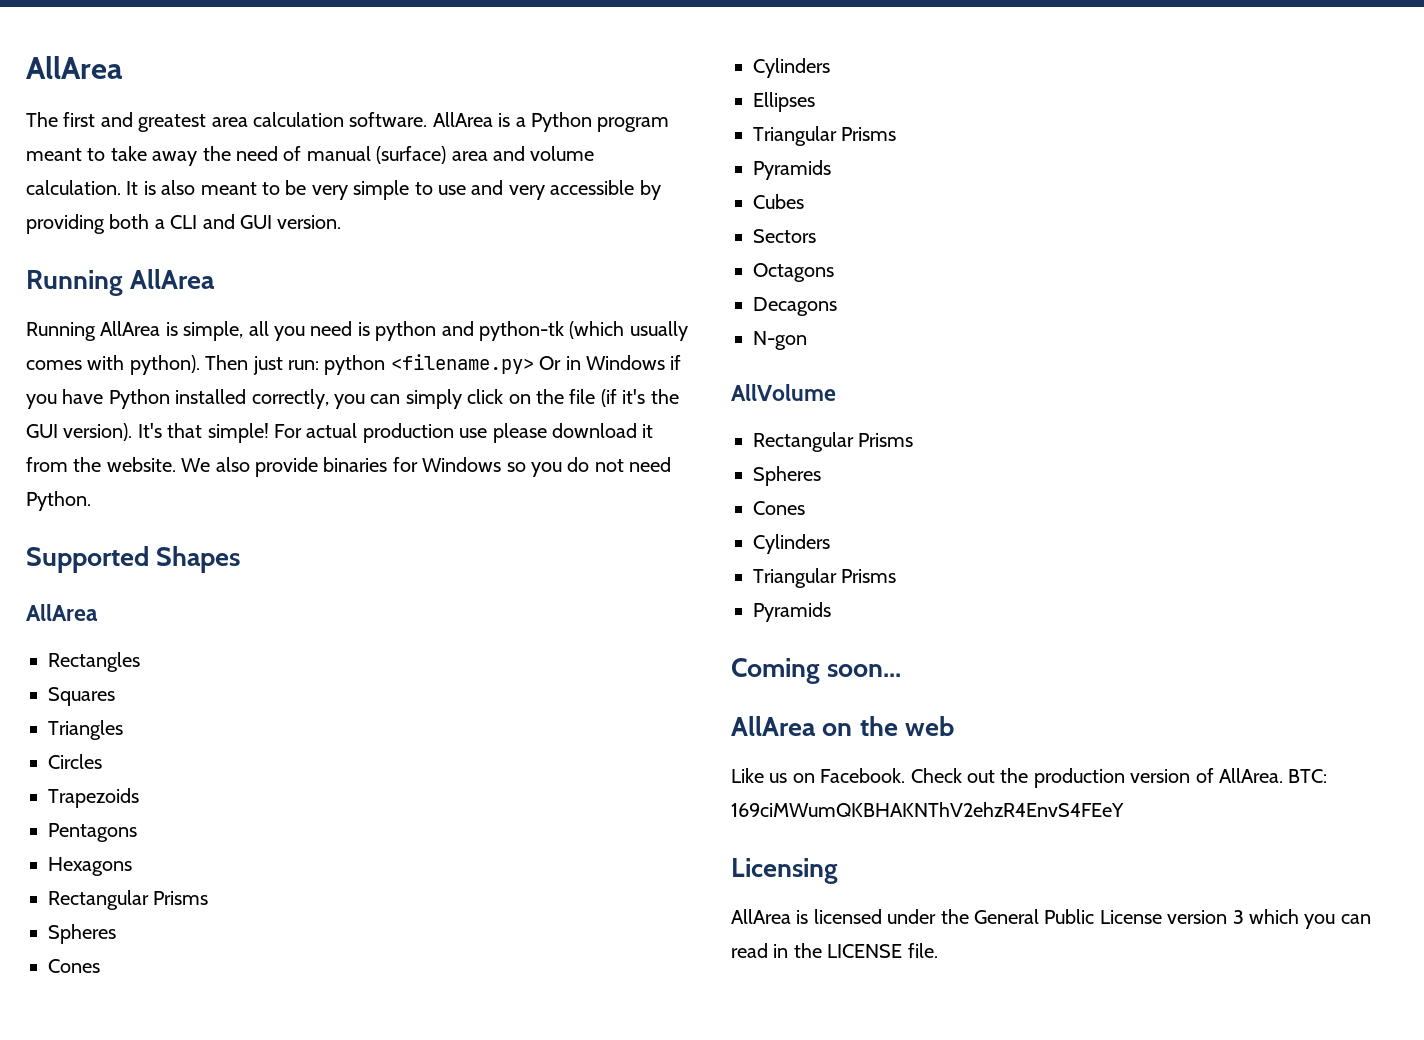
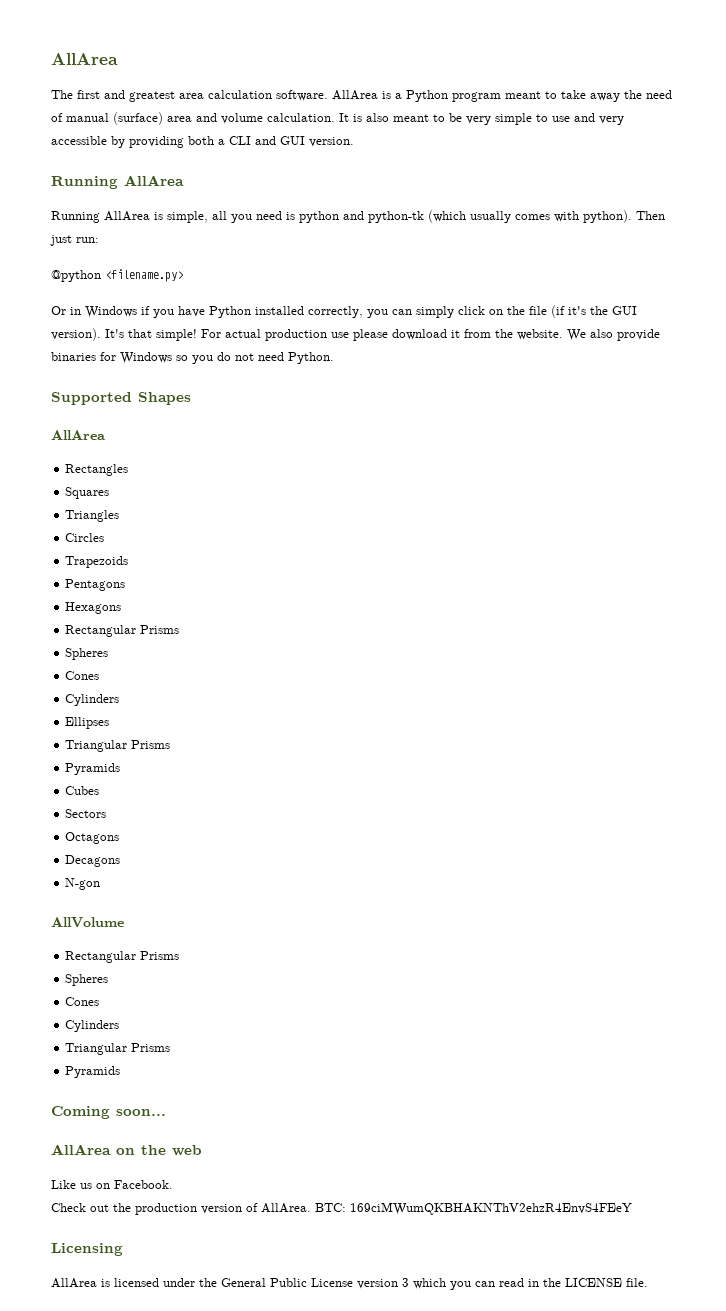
- Then just run: python <filename.py> Or in Windows if you have Python installed correctly, you can simply click on the file (if it's the GUI version).
+ Then just run:
+ @python <filename.py>
+ Or in Windows if you have Python installed correctly, you can simply click on the file (if it's the GUI version).
- Like us on Facebook. Check out the production version of AllArea.
+ Like us on Facebook.
+ Check out the production version of AllArea.

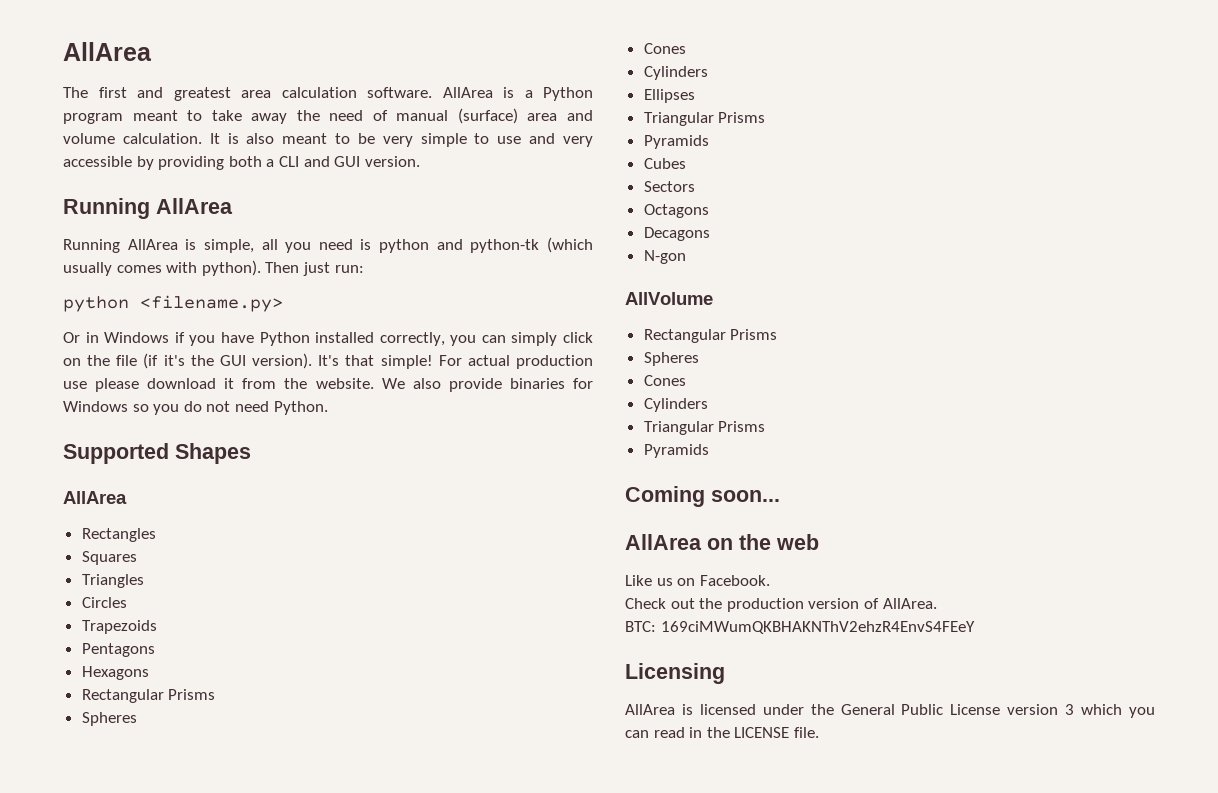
- @python <filename.py>
+ python <filename.py>
- Check out the production version of AllArea. BTC: 169ciMWumQKBHAKNThV2ehzR4EnvS4FEeY
+ Check out the production version of AllArea.
+ BTC: 169ciMWumQKBHAKNThV2ehzR4EnvS4FEeY

